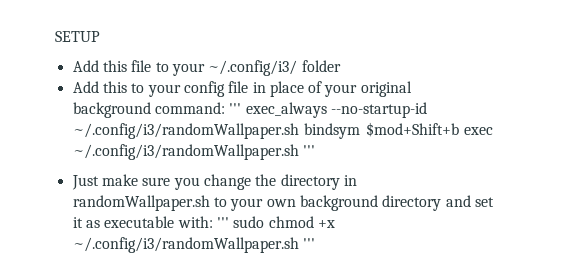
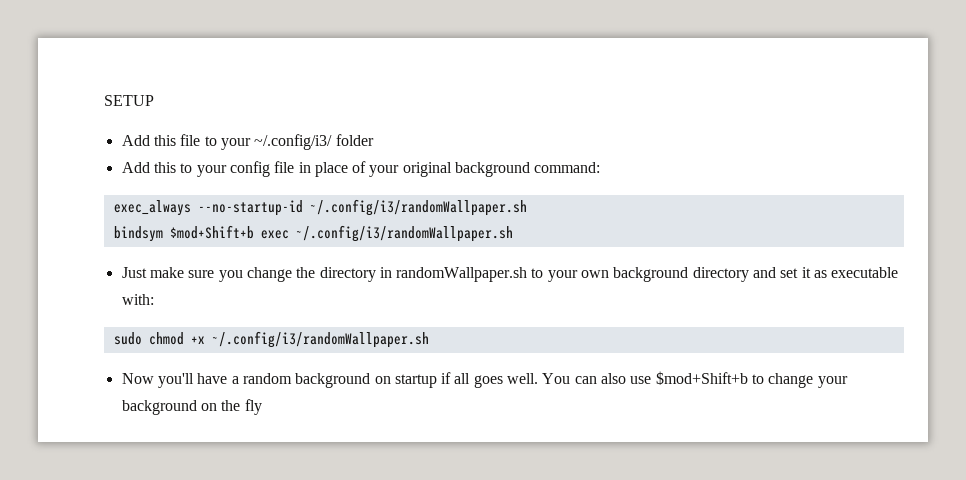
- Add this to your config file in place of your original background command: ''' exec_always --no-startup-id ~/.config/i3/randomWallpaper.sh bindsym $mod+Shift+b exec ~/.config/i3/randomWallpaper.sh '''
+ Add this to your config file in place of your original background command:
+ exec_always --no-startup-id ~/.config/i3/randomWallpaper.sh
+ bindsym $mod+Shift+b exec ~/.config/i3/randomWallpaper.sh
- Just make sure you change the directory in randomWallpaper.sh to your own background directory and set it as executable with: ''' sudo chmod +x ~/.config/i3/randomWallpaper.sh '''
+ Just make sure you change the directory in randomWallpaper.sh to your own background directory and set it as executable with:
+ sudo chmod +x ~/.config/i3/randomWallpaper.sh
+ Now you'll have a random background on startup if all goes well. You can also use $mod+Shift+b to change your background on the fly

